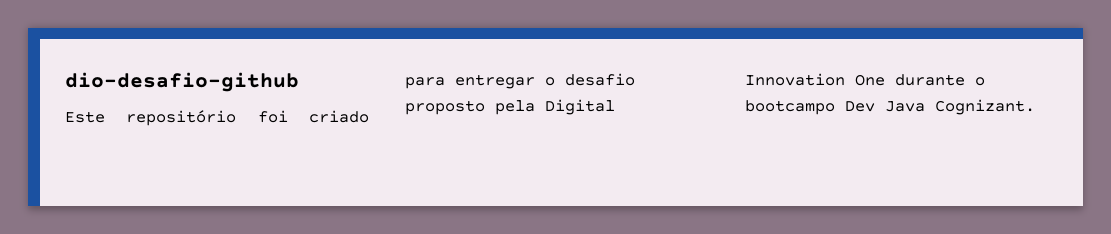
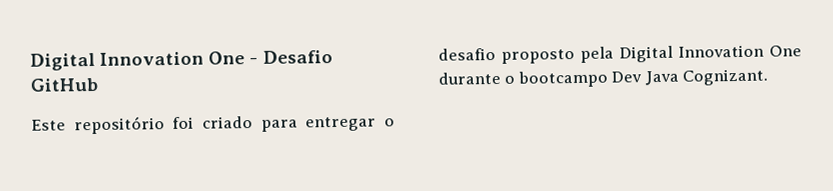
- dio-desafio-github
+ Digital Innovation One - Desafio GitHub

